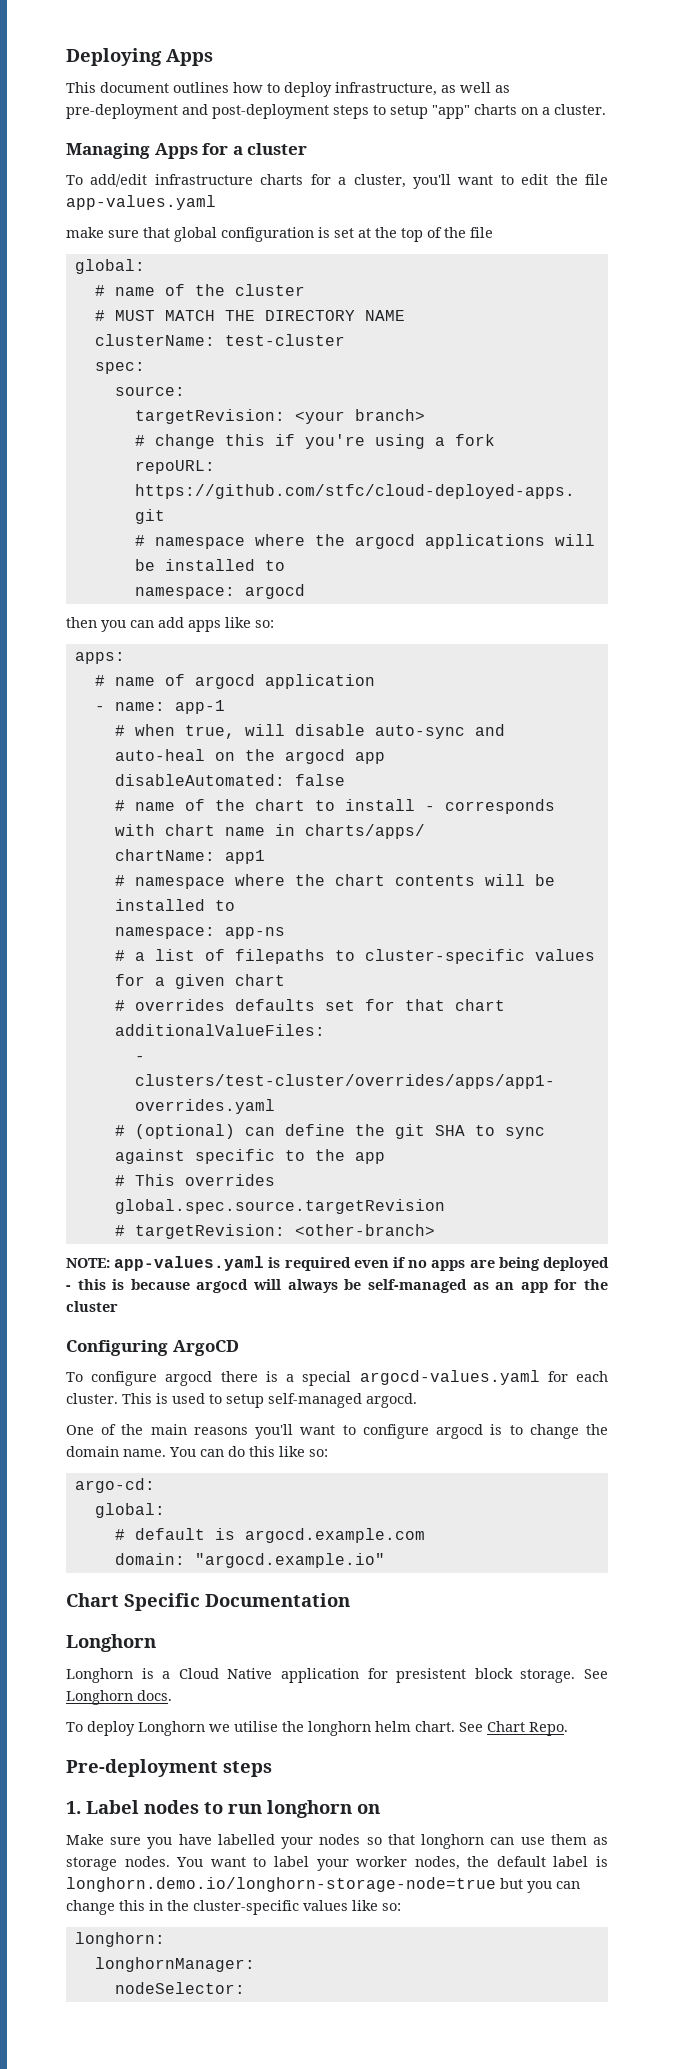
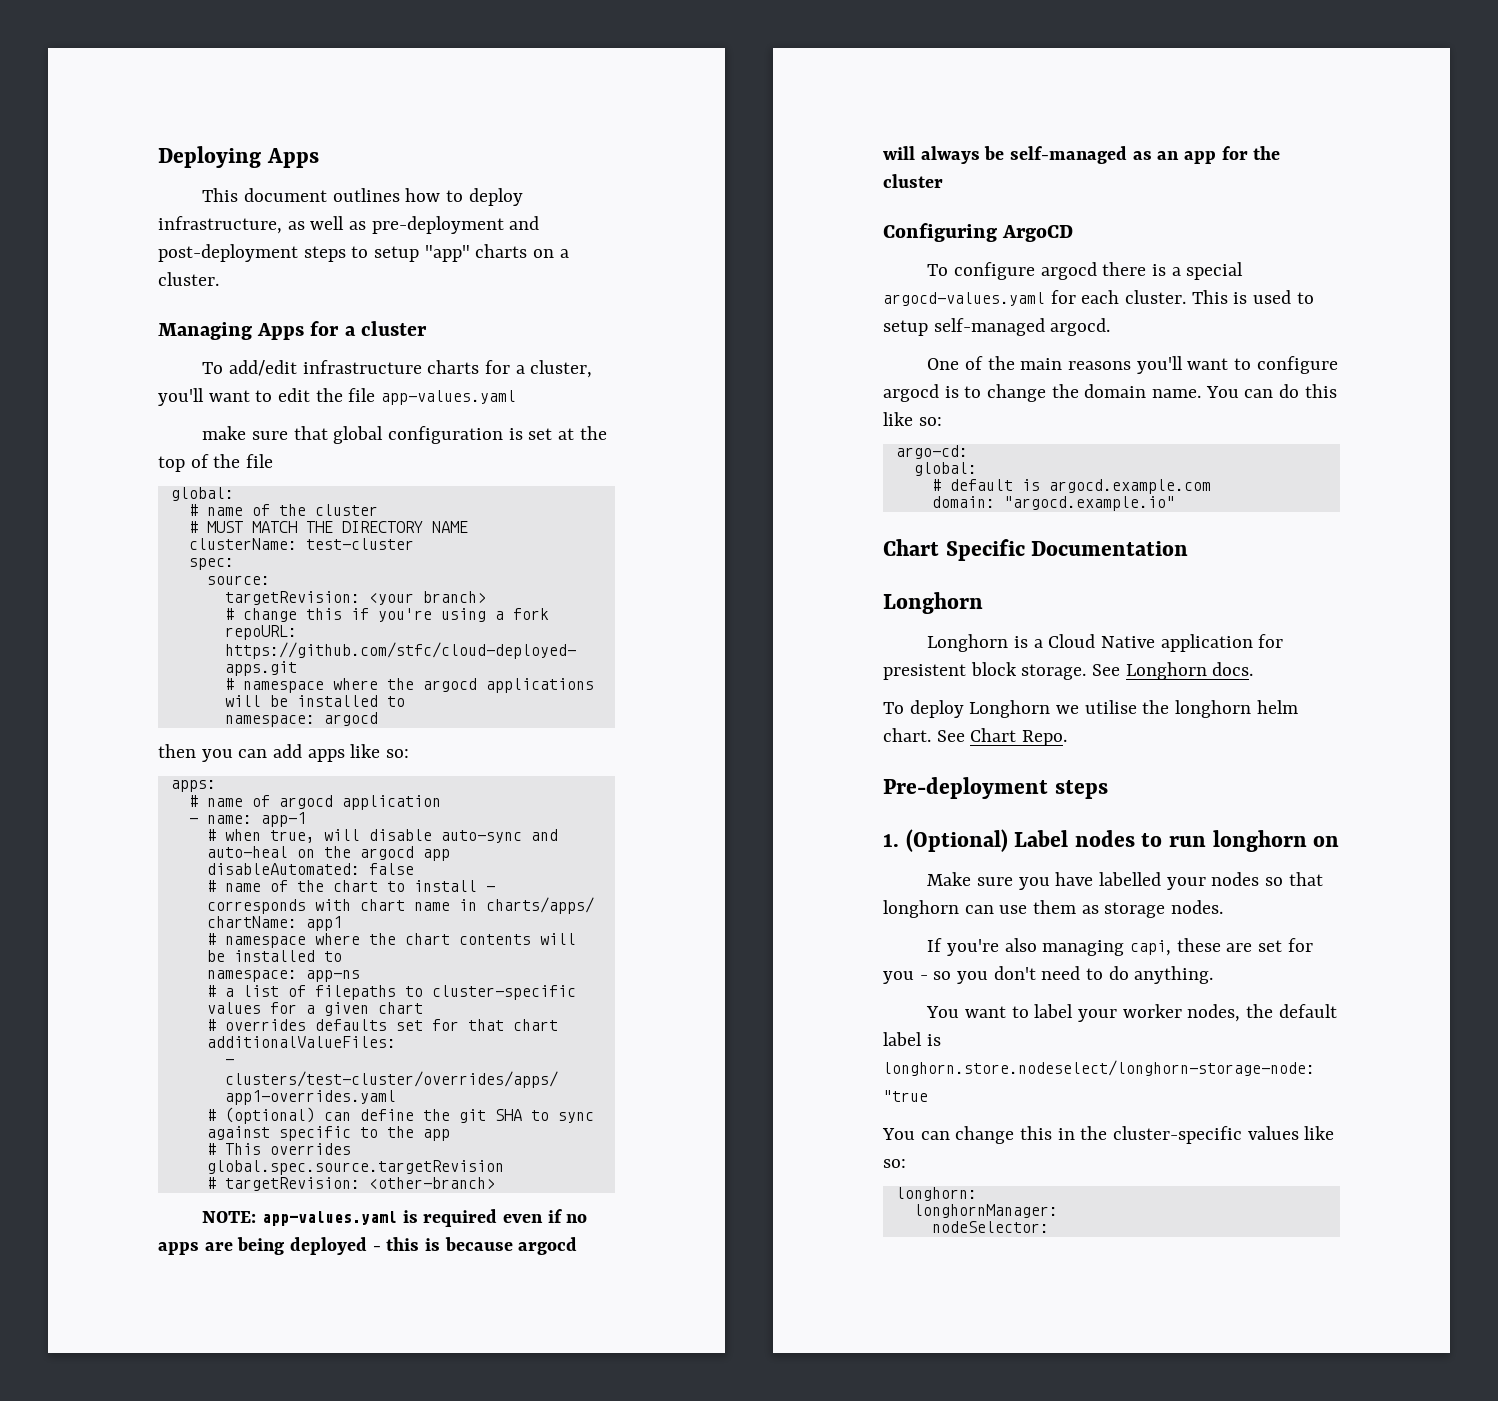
- 1. Label nodes to run longhorn on
+ 1. (Optional) Label nodes to run longhorn on
- Make sure you have labelled your nodes so that longhorn can use them as storage nodes. You want to label your worker nodes, the default label is longhorn.demo.io/longhorn-storage-node=true but you can change this in the cluster-specific values like so:
+ Make sure you have labelled your nodes so that longhorn can use them as storage nodes.
+ If you're also managing capi, these are set for you - so you don't need to do anything.
+ You want to label your worker nodes, the default label is longhorn.store.nodeselect/longhorn-storage-node: "true
+ You can change this in the cluster-specific values like so:

